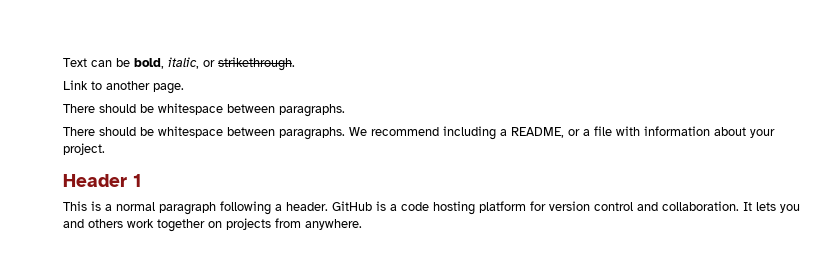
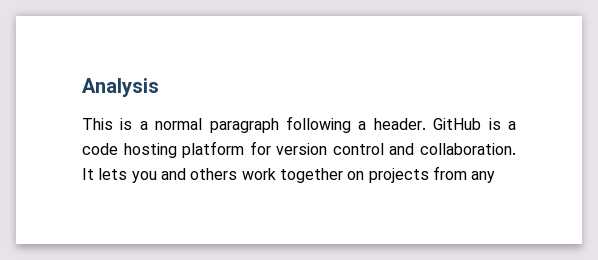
- Text can be bold, italic, or strikethrough.
- Link to another page.
- There should be whitespace between paragraphs.
- There should be whitespace between paragraphs. We recommend including a README, or a file with information about your project.
- Header 1
+ Analysis
- It lets you and others work together on projects from anywhere.
+ It lets you and others work together on projects from any

